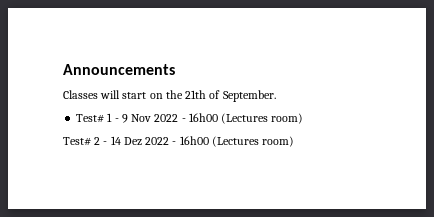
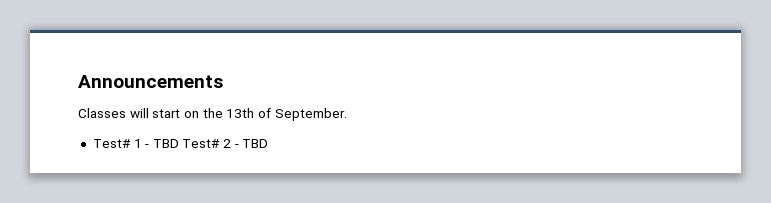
- Classes will start on the 21th of September.
+ Classes will start on the 13th of September.
- Test# 1 - 9 Nov 2022 - 16h00 (Lectures room)
- Test# 2 - 14 Dez 2022 - 16h00 (Lectures room)
+ Test# 1 - TBD Test# 2 - TBD

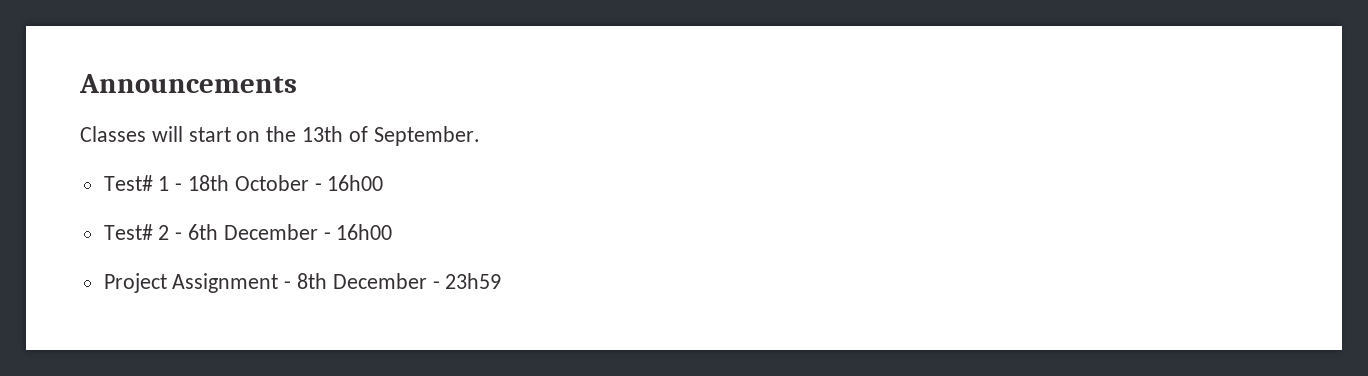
- Test# 1 - TBD Test# 2 - TBD
+ Test# 1 - 18th October - 16h00
+ Test# 2 - 6th December - 16h00
+ Project Assignment - 8th December - 23h59

